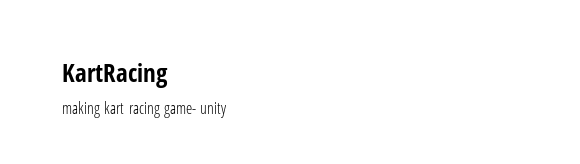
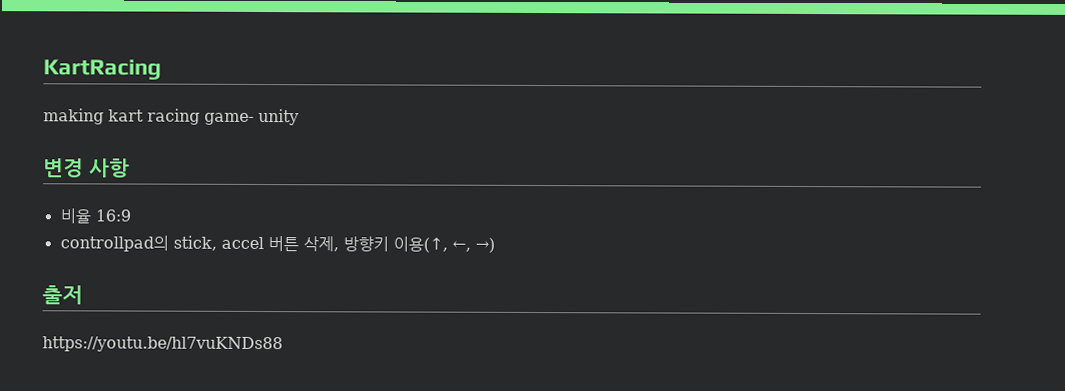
+ 변경 사항
+ 비율 16:9
+ controllpad의 stick, accel 버튼 삭제, 방향키 이용(↑, ←, →)
+ 출저
+ https://youtu.be/hl7vuKNDs88

